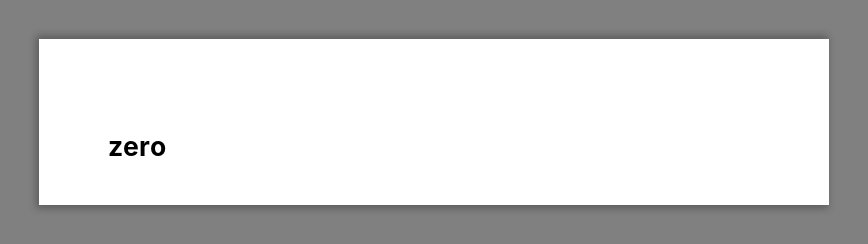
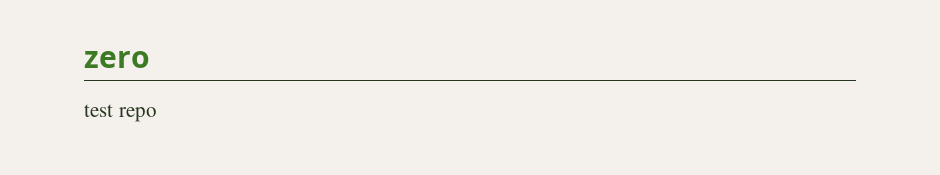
+ test repo

